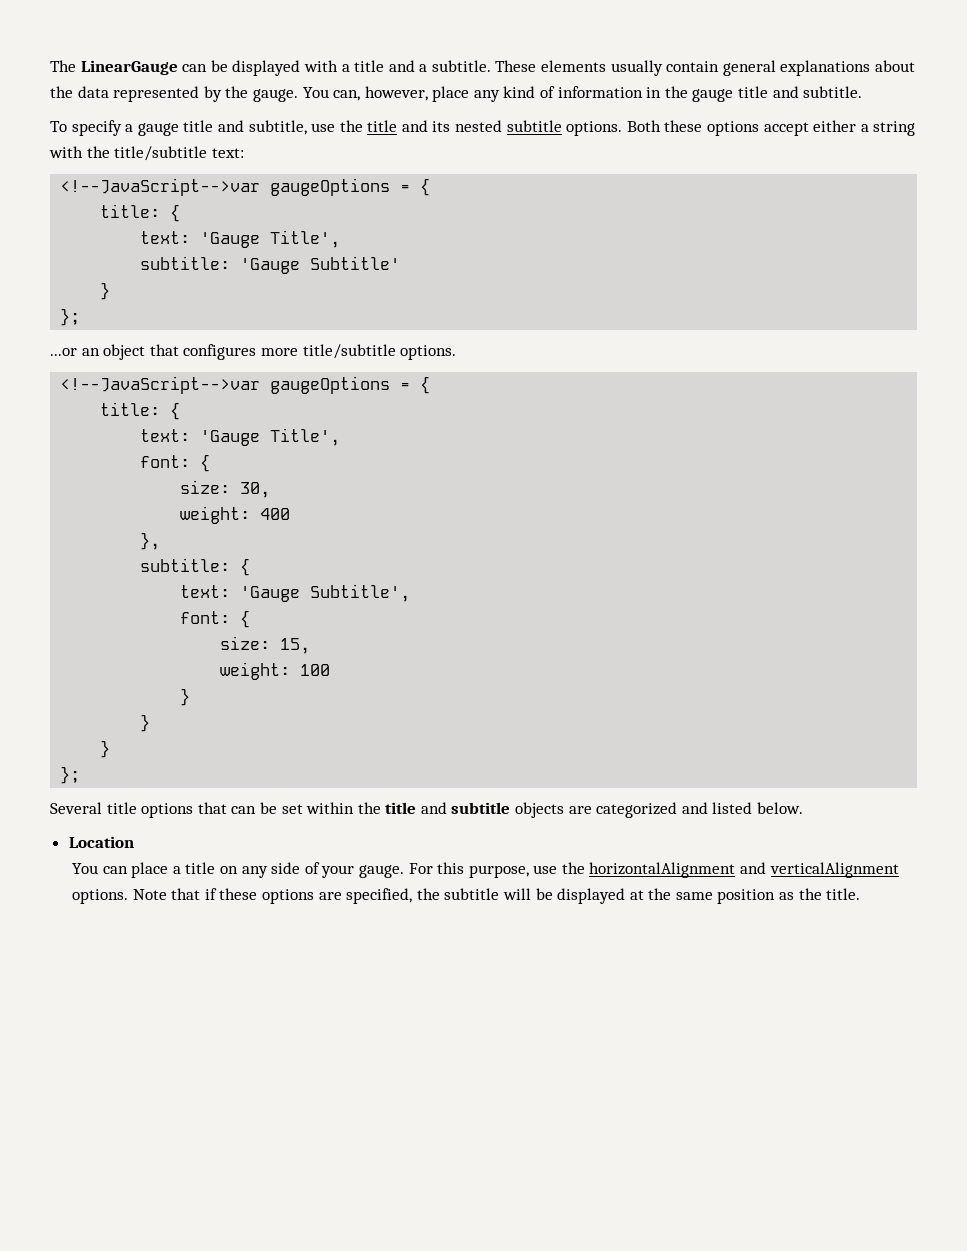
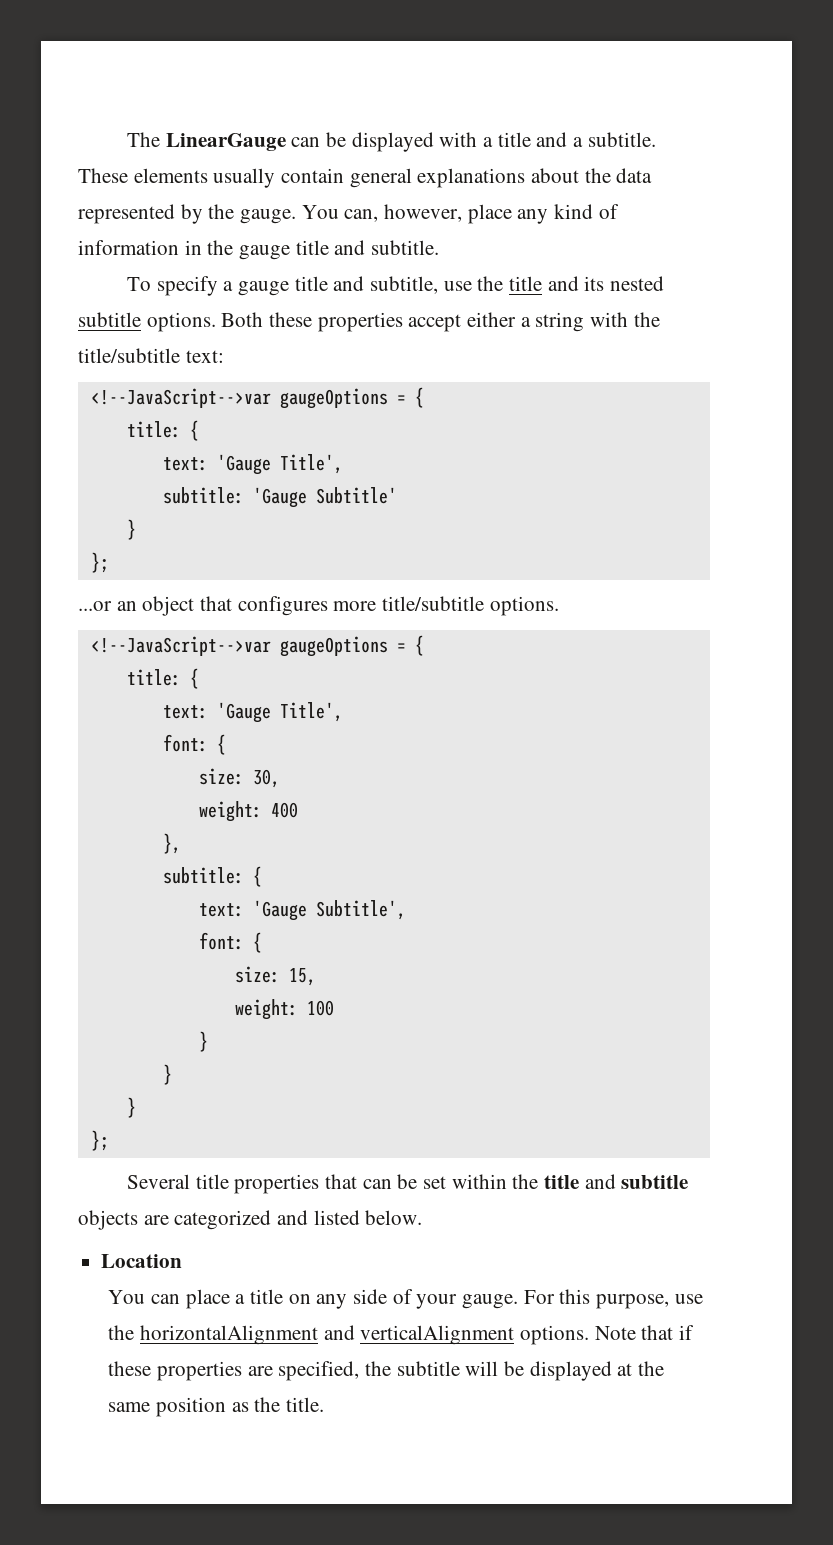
- Both these options accept either a string with the title/subtitle text:
+ Both these properties accept either a string with the title/subtitle text:
- Several title options that can be set within the title and subtitle objects are categorized and listed below.
+ Several title properties that can be set within the title and subtitle objects are categorized and listed below.
- Note that if these options are specified, the subtitle will be displayed at the same position as the title.
+ Note that if these properties are specified, the subtitle will be displayed at the same position as the title.

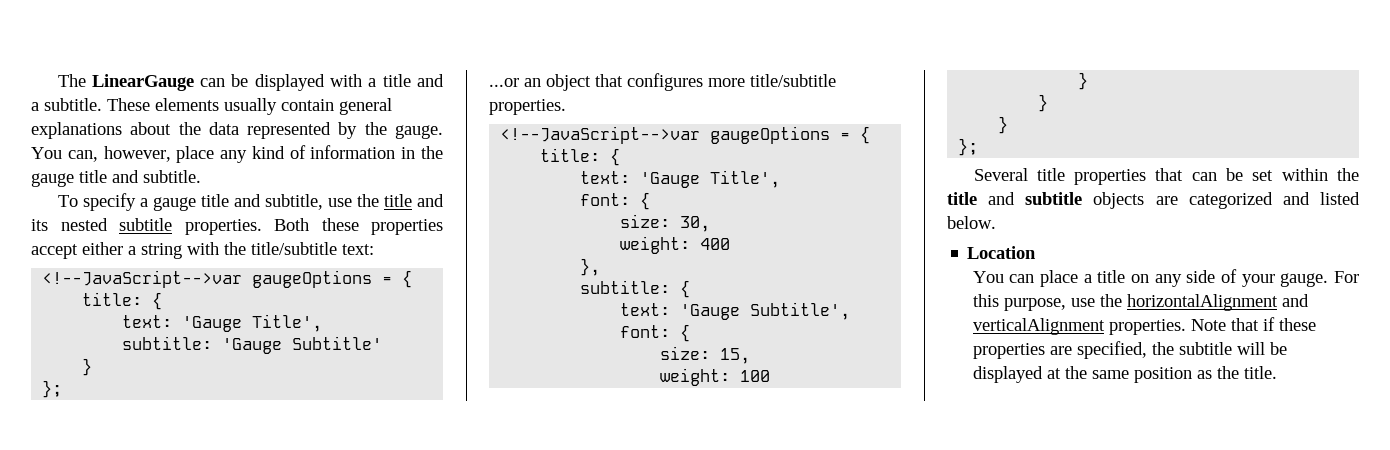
- To specify a gauge title and subtitle, use the title and its nested subtitle options.
+ To specify a gauge title and subtitle, use the title and its nested subtitle properties.
- ...or an object that configures more title/subtitle options.
+ ...or an object that configures more title/subtitle properties.
- For this purpose, use the horizontalAlignment and verticalAlignment options.
+ For this purpose, use the horizontalAlignment and verticalAlignment properties.

